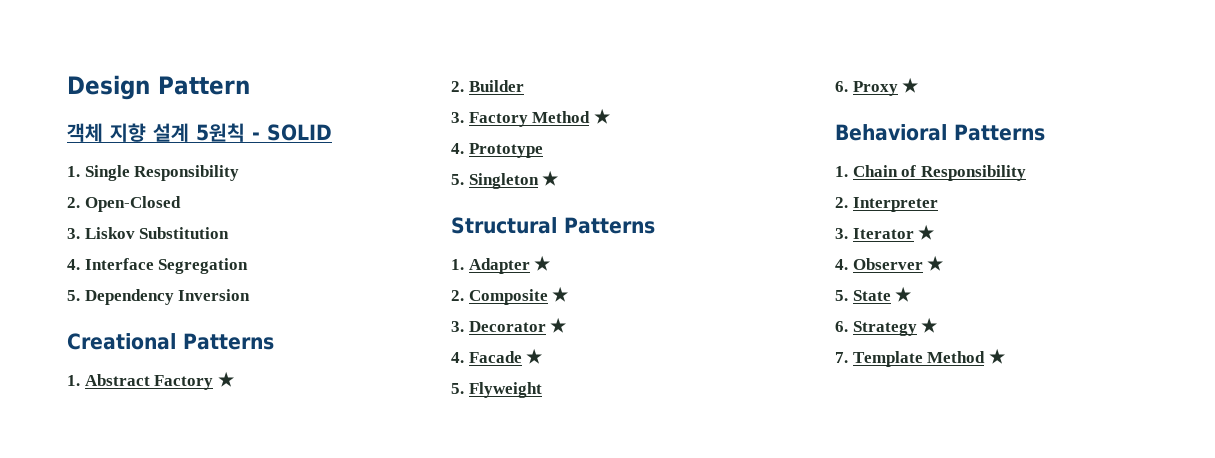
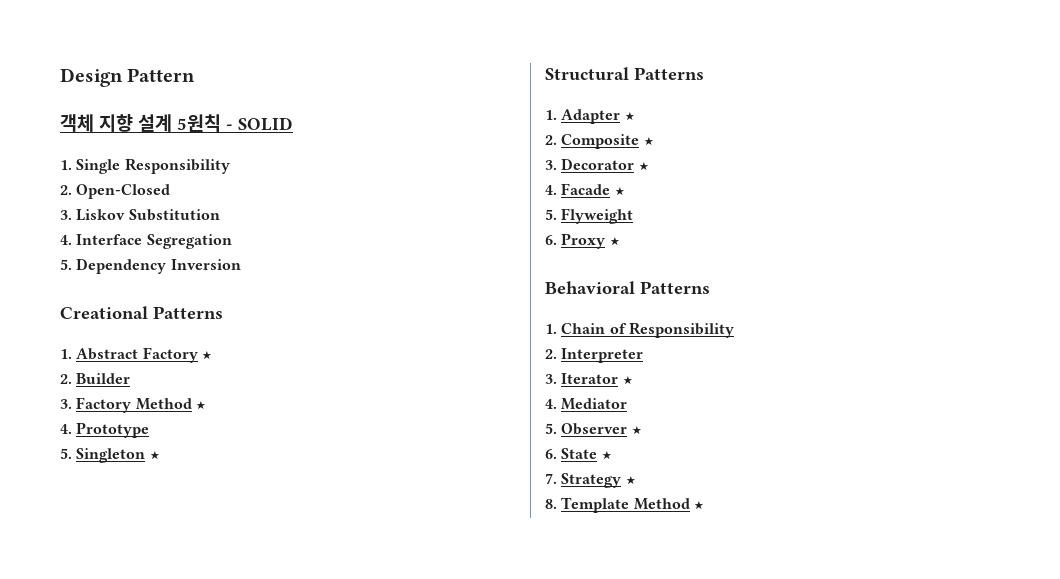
- 4. Observer ★
+ 4. Mediator
+ 5. Observer ★
- 5. State ★
+ 6. State ★
- 6. Strategy ★
+ 7. Strategy ★
- 7. Template Method ★
+ 8. Template Method ★

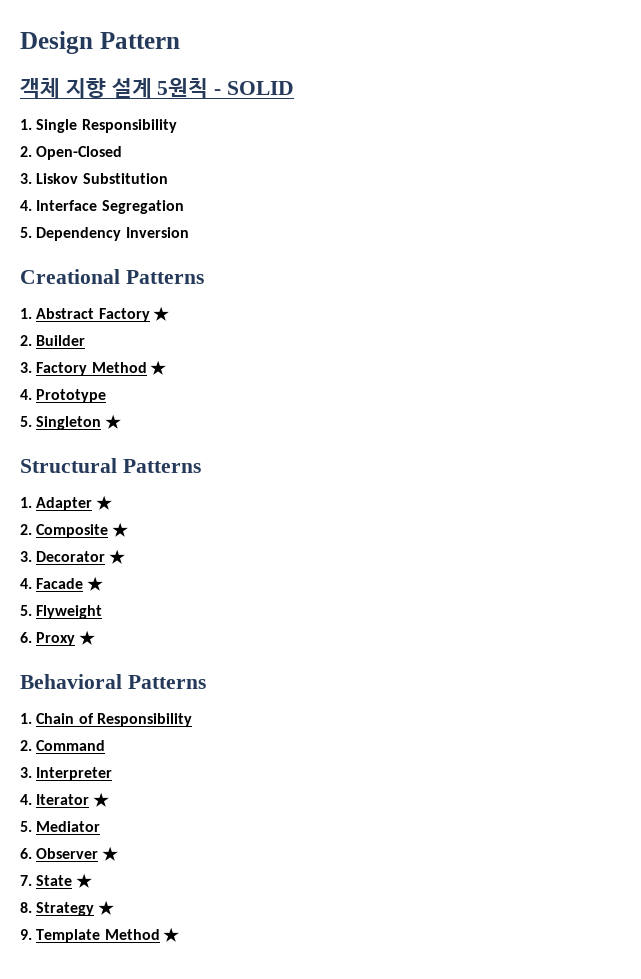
- 2. Interpreter
+ 2. Command
+ 3. Interpreter
- 3. Iterator ★
+ 4. Iterator ★
- 4. Mediator
+ 5. Mediator
- 5. Observer ★
+ 6. Observer ★
- 6. State ★
+ 7. State ★
- 7. Strategy ★
+ 8. Strategy ★
- 8. Template Method ★
+ 9. Template Method ★

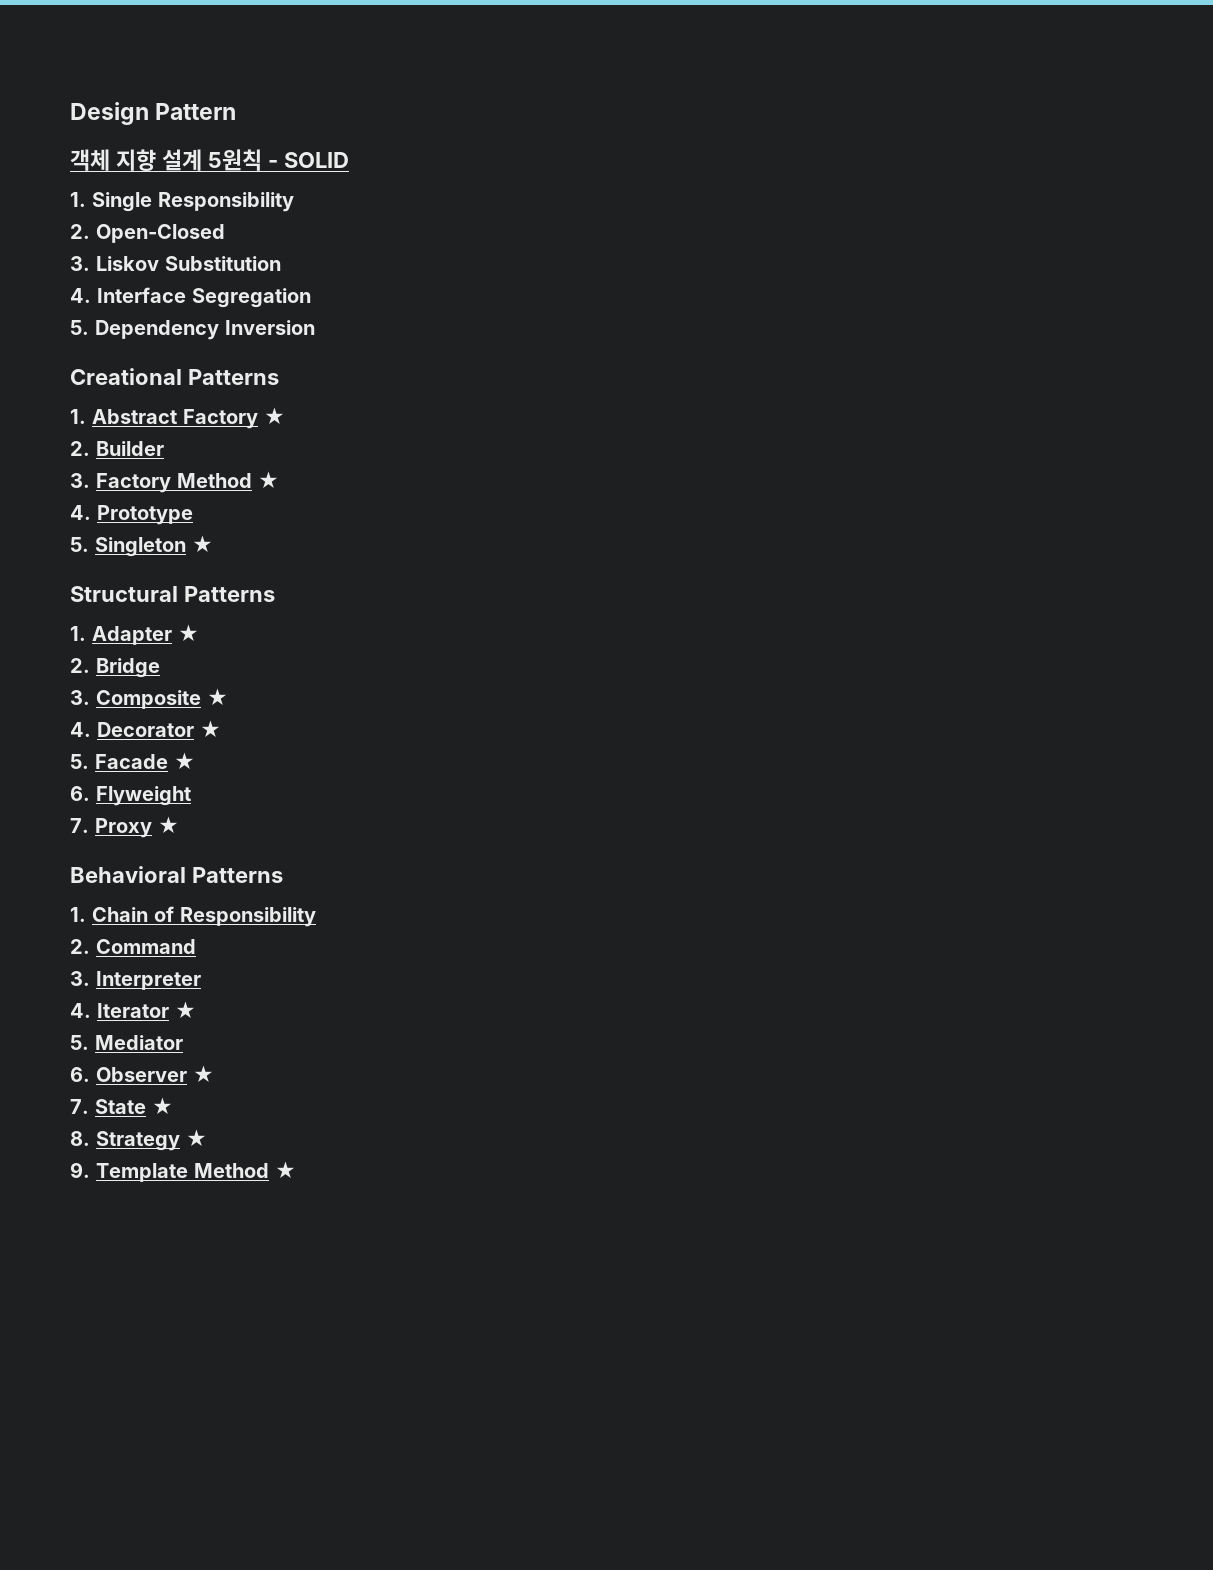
- 2. Composite ★
+ 2. Bridge
+ 3. Composite ★
- 3. Decorator ★
+ 4. Decorator ★
- 4. Facade ★
+ 5. Facade ★
- 5. Flyweight
+ 6. Flyweight
- 6. Proxy ★
+ 7. Proxy ★

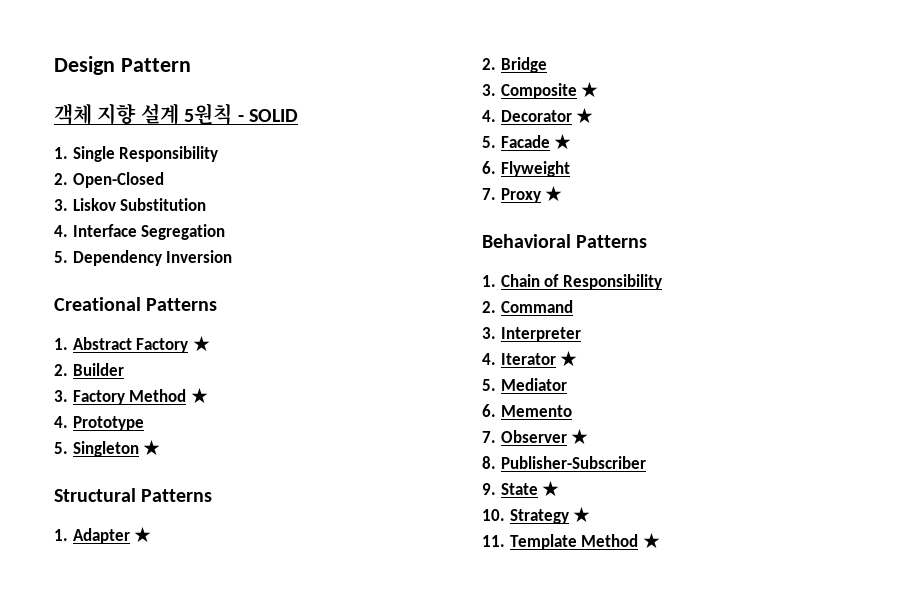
- 6. Observer ★
+ 6. Memento
+ 7. Observer ★
- 7. State ★
+ 8. Publisher-Subscriber
+ 9. State ★
- 8. Strategy ★
+ 10. Strategy ★
- 9. Template Method ★
+ 11. Template Method ★

